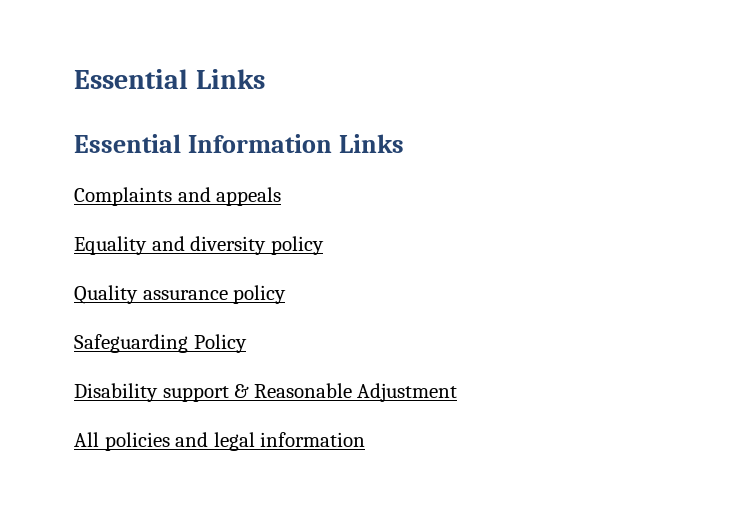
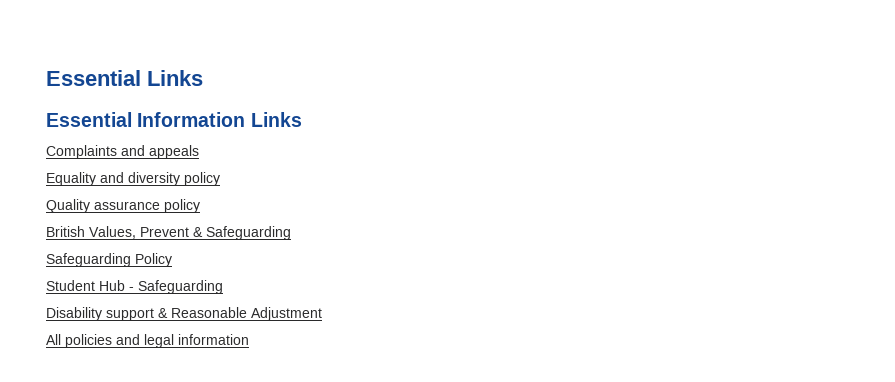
+ British Values, Prevent & Safeguarding
  Safeguarding Policy
+ Student Hub - Safeguarding

